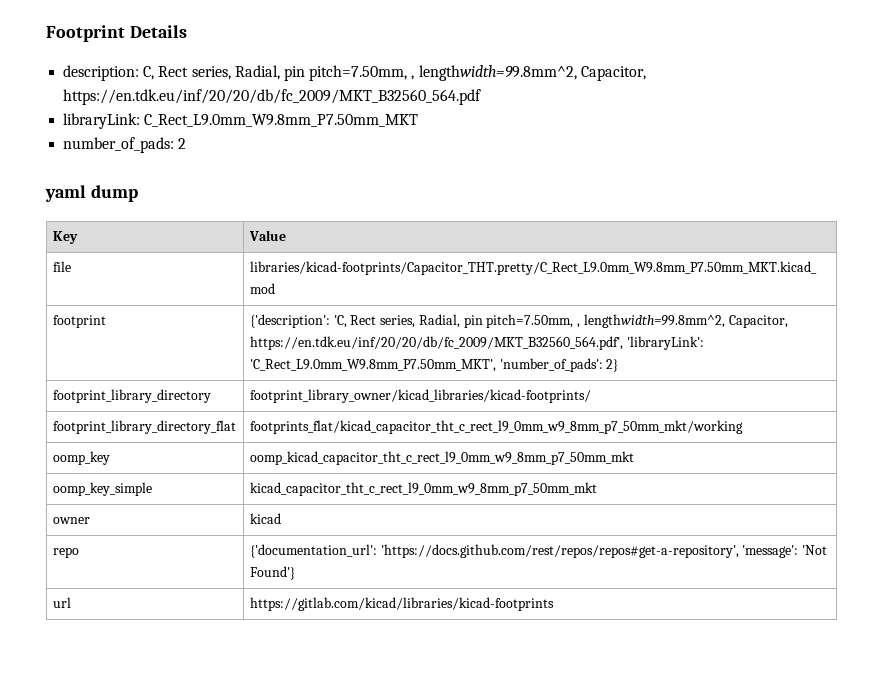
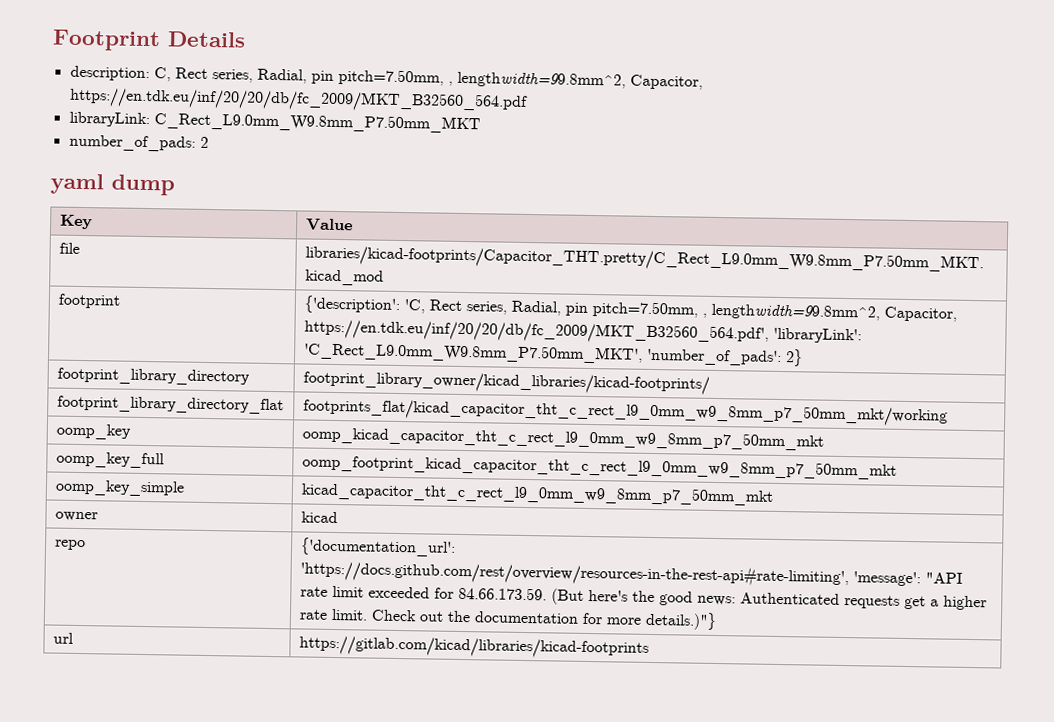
+ oomp_key_full | oomp_footprint_kicad_capacitor_tht_c_rect_l9_0mm_w9_8mm_p7_50mm_mkt
- repo | {'documentation_url': 'https://docs.github.com/rest/repos/repos#get-a-repository', 'message': 'Not Found'}
+ repo | {'documentation_url': 'https://docs.github.com/rest/overview/resources-in-the-rest-api#rate-limiting', 'message': "API rate limit exceeded for 84.66.173.59. (But here's the good news: Authenticated requests get a higher rate limit. Check out the documentation for more details.)"}

